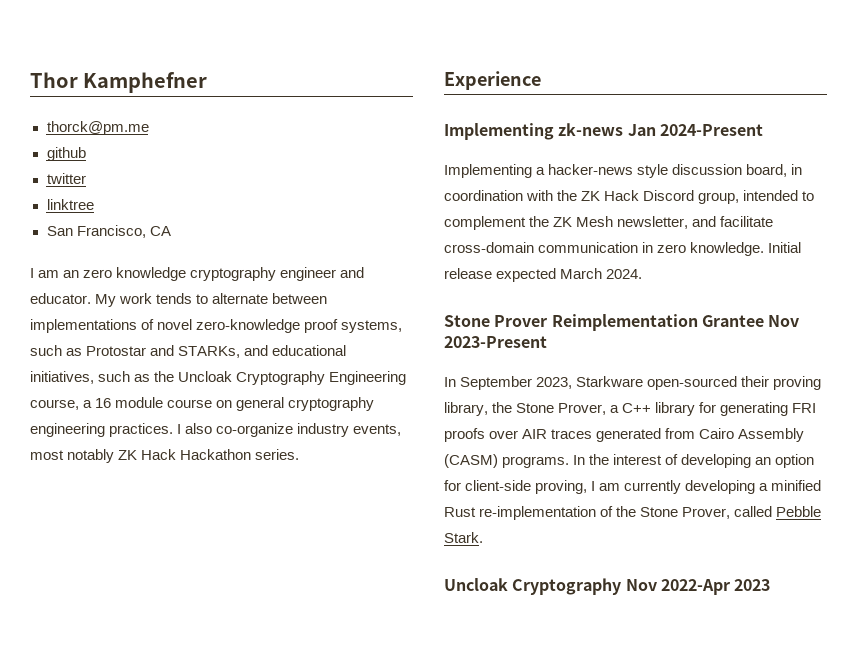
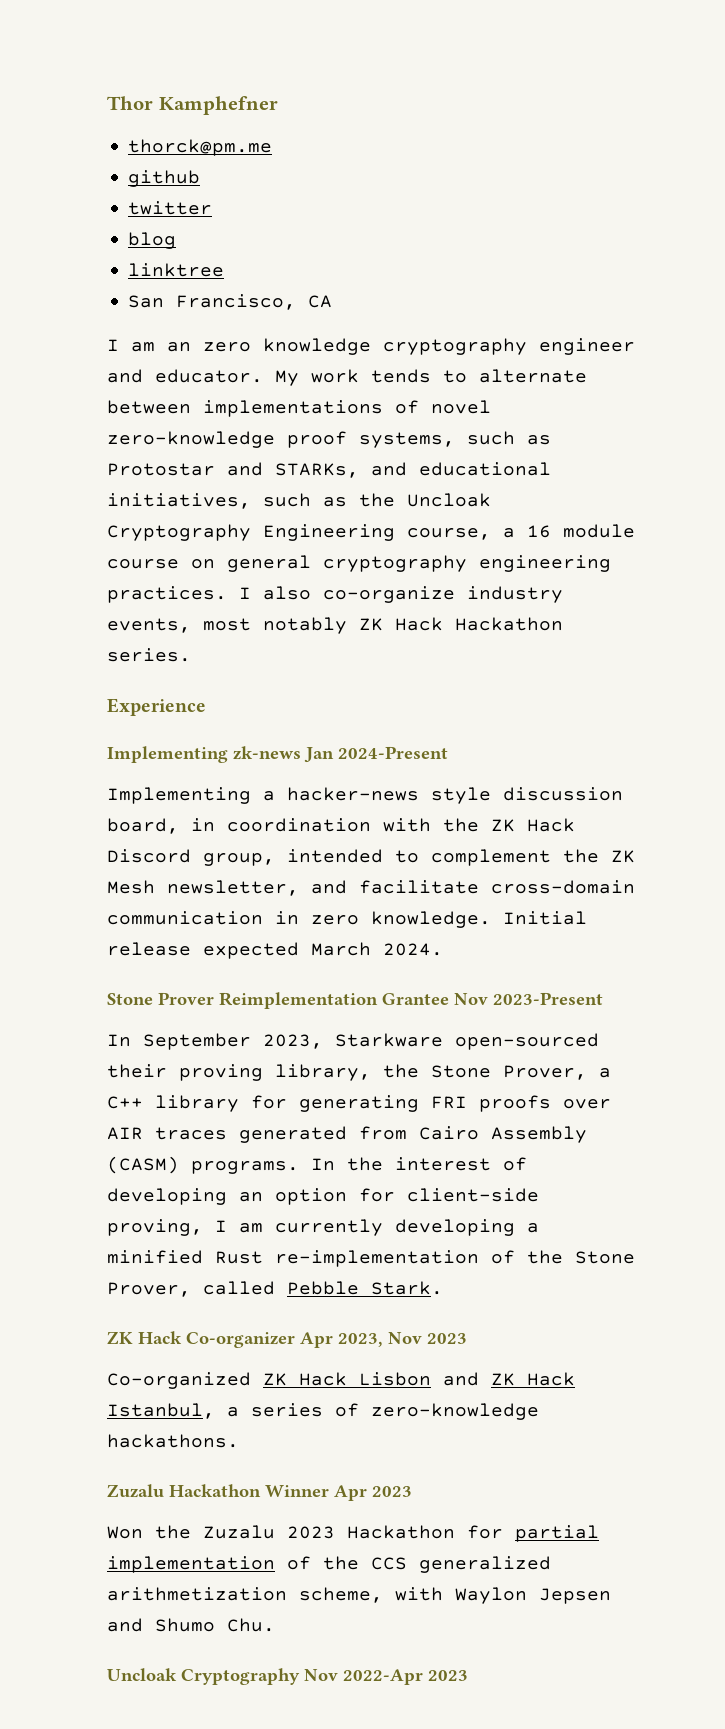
+ blog
+ ZK Hack Co-organizer Apr 2023, Nov 2023
+ Co-organized ZK Hack Lisbon and ZK Hack Istanbul, a series of zero-knowledge hackathons.
+ Zuzalu Hackathon Winner Apr 2023
+ Won the Zuzalu 2023 Hackathon for partial implementation of the CCS generalized arithmetization scheme, with Waylon Jepsen and Shumo Chu.

